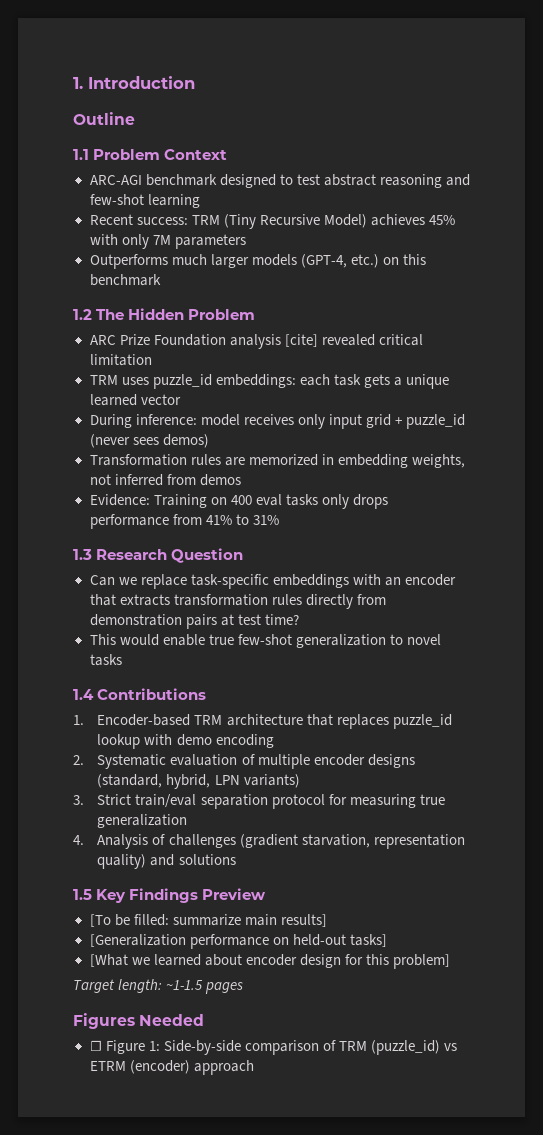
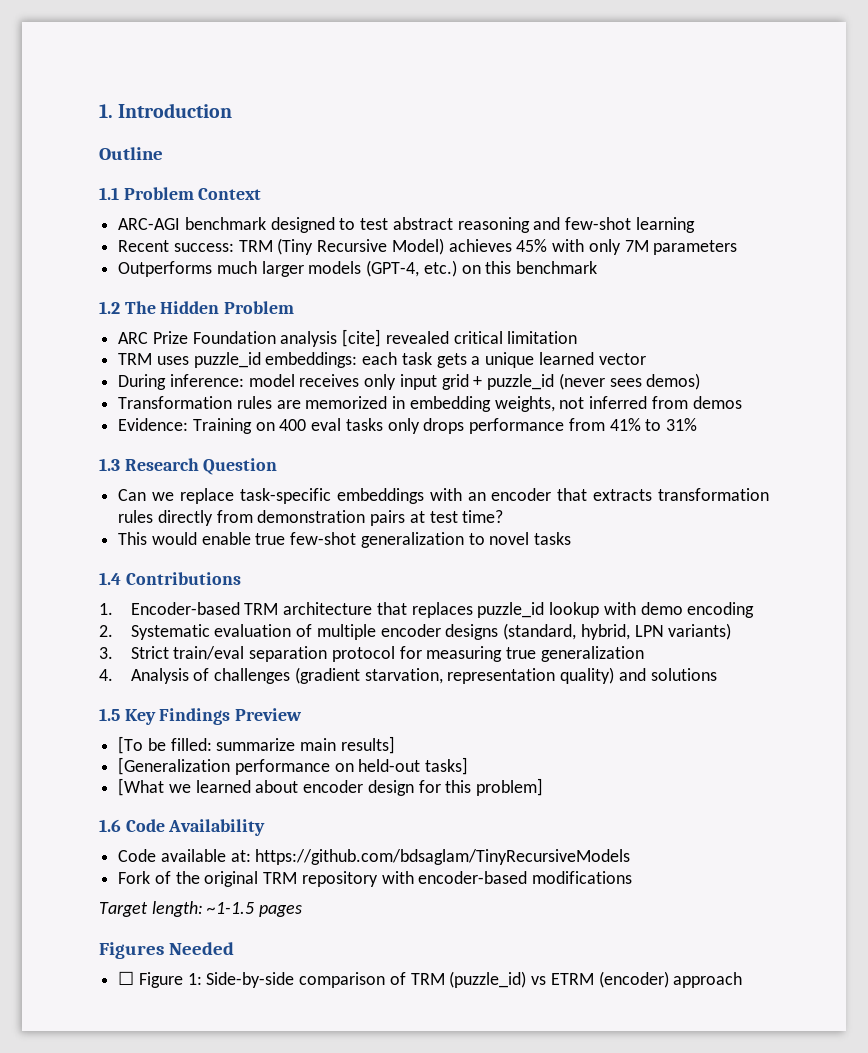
+ 1.6 Code Availability
+ Code available at: https://github.com/bdsaglam/TinyRecursiveModels
+ Fork of the original TRM repository with encoder-based modifications

